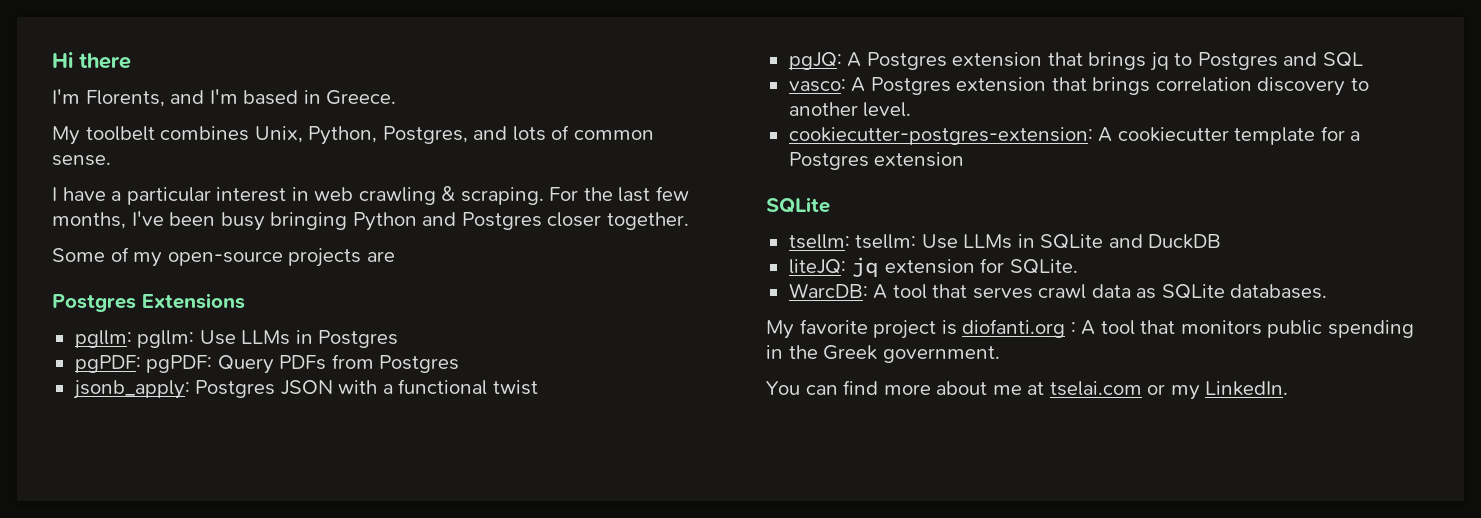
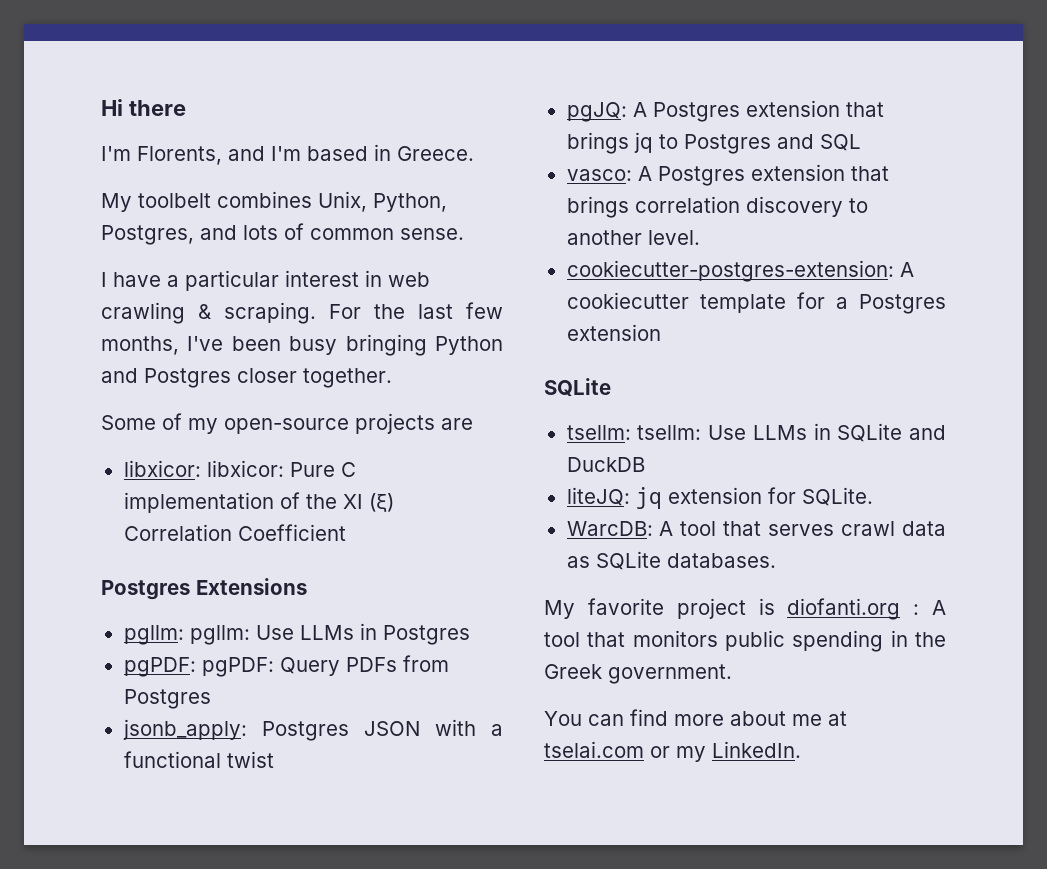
+ libxicor: libxicor: Pure C implementation of the XI (ξ) Correlation Coefficient

